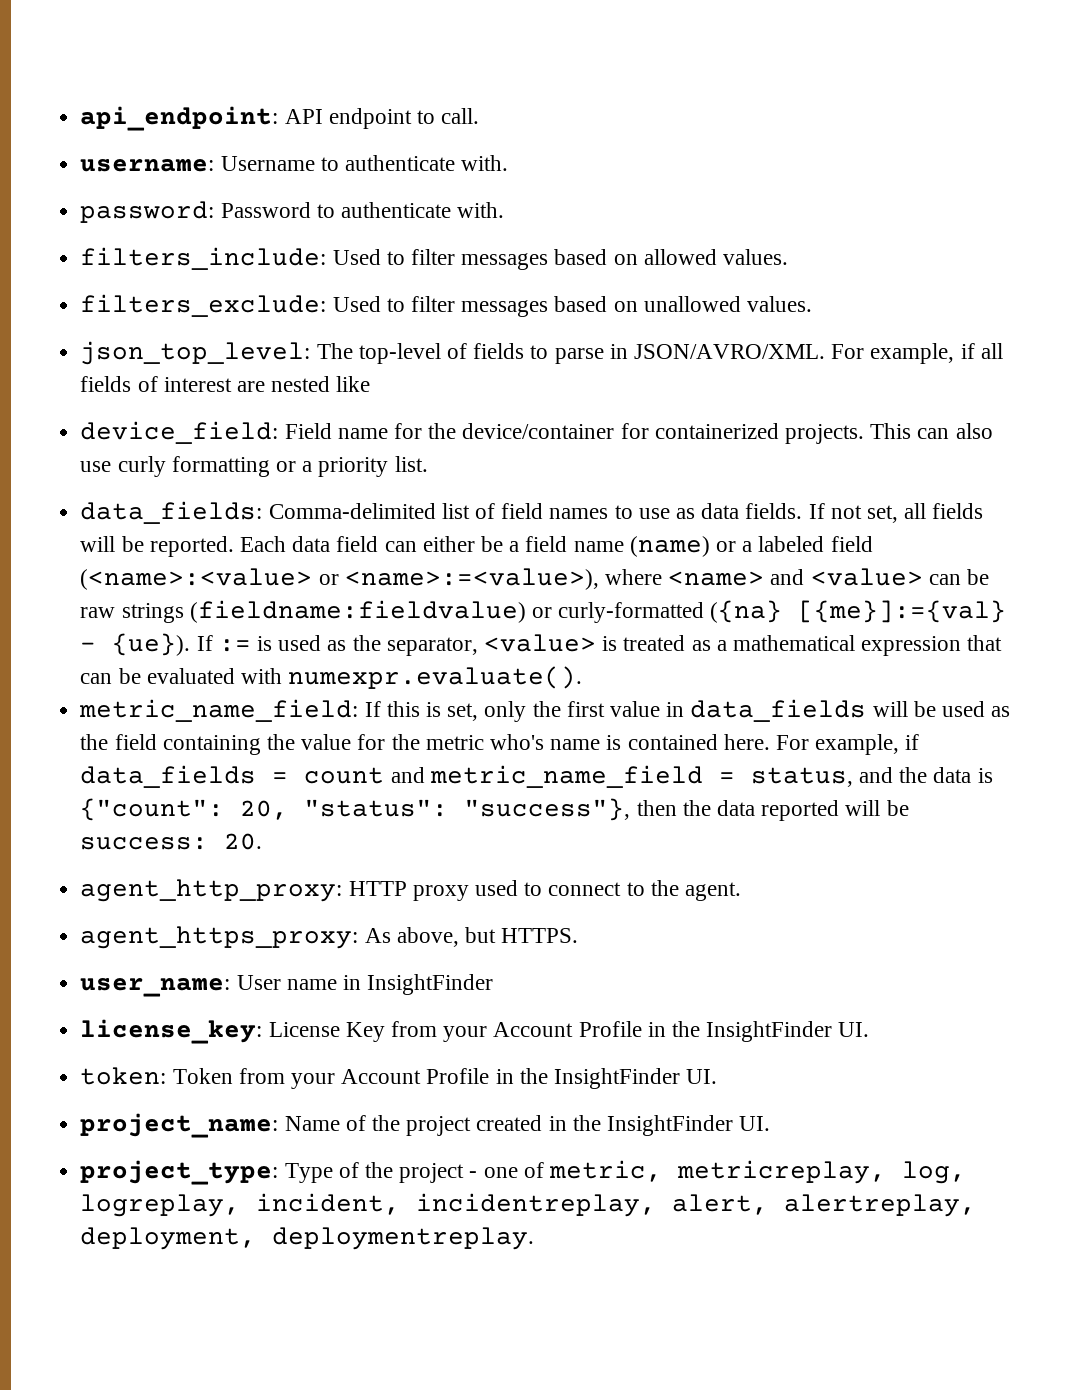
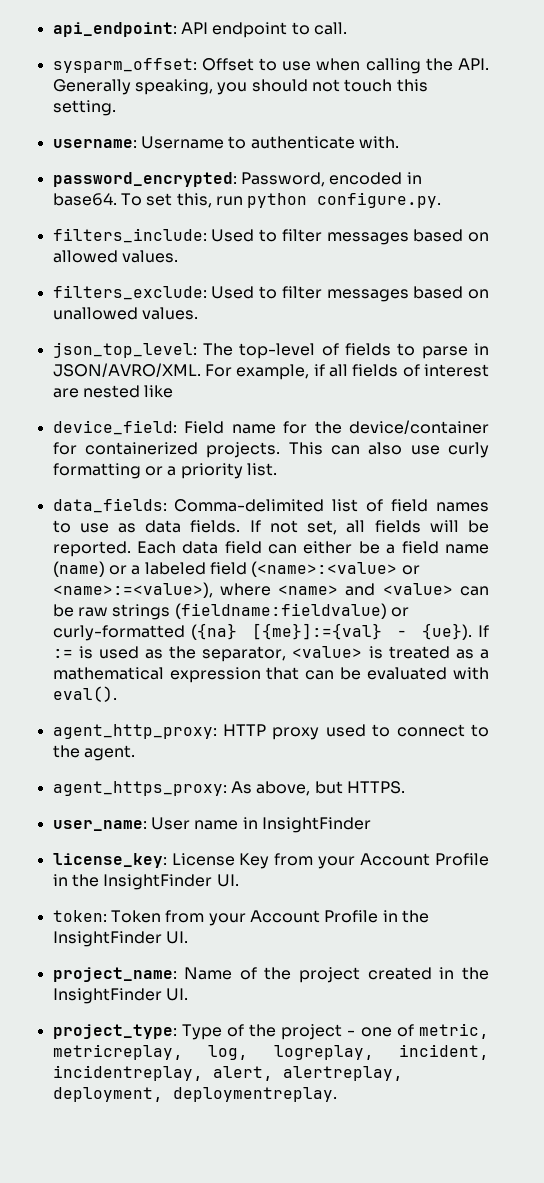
+ sysparm_offset: Offset to use when calling the API. Generally speaking, you should not touch this setting.
- password: Password to authenticate with.
+ password_encrypted: Password, encoded in base64. To set this, run python configure.py.
- If := is used as the separator, <value> is treated as a mathematical expression that can be evaluated with numexpr.evaluate().
- metric_name_field: If this is set, only the first value in data_fields will be used as the field containing the value for the metric who's name is contained here. For example, if data_fields = count and metric_name_field = status, and the data is {"count": 20, "status": "success"}, then the data reported will be success: 20.
+ If := is used as the separator, <value> is treated as a mathematical expression that can be evaluated with eval().

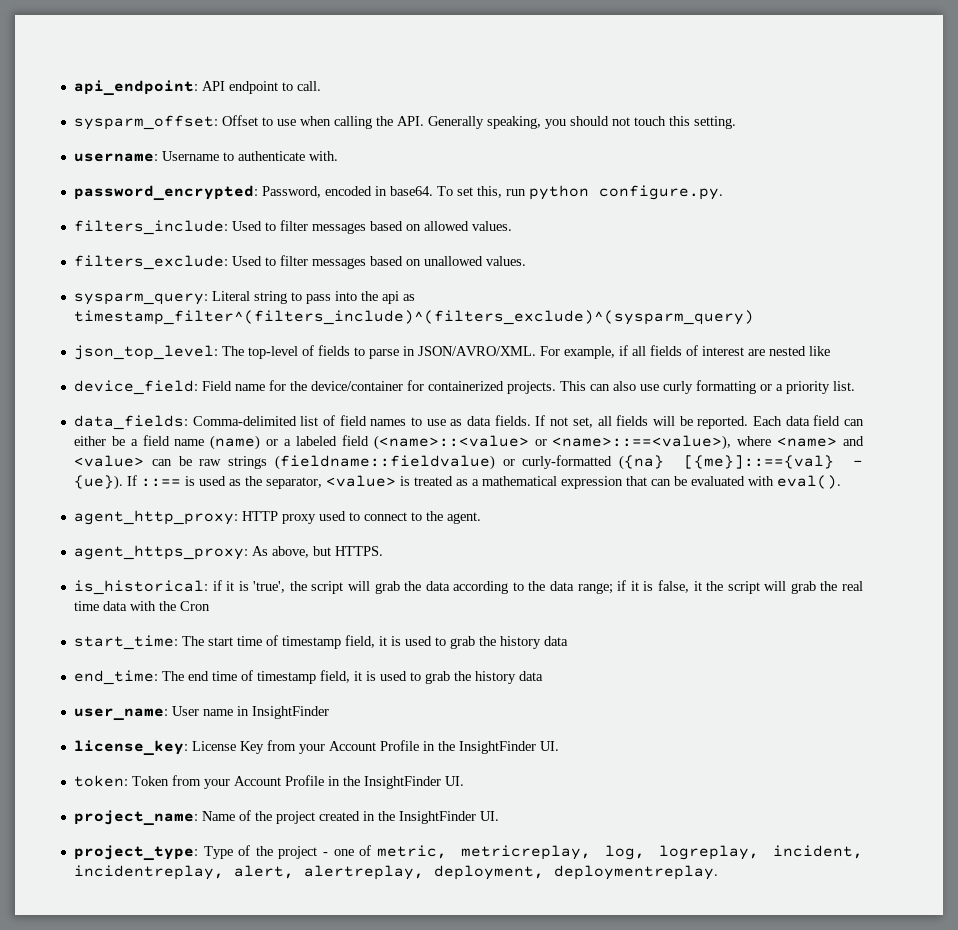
+ sysparm_query: Literal string to pass into the api as timestamp_filter^(filters_include)^(filters_exclude)^(sysparm_query)
- Each data field can either be a field name (name) or a labeled field (<name>:<value> or <name>:=<value>), where <name> and <value> can be raw strings (fieldname:fieldvalue) or curly-formatted ({na} [{me}]:={val} - {ue}).
+ Each data field can either be a field name (name) or a labeled field (<name>::<value> or <name>::==<value>), where <name> and <value> can be raw strings (fieldname::fieldvalue) or curly-formatted ({na} [{me}]::=={val} - {ue}).
- If := is used as the separator, <value> is treated as a mathematical expression that can be evaluated with eval().
+ If ::== is used as the separator, <value> is treated as a mathematical expression that can be evaluated with eval().
+ is_historical: if it is 'true', the script will grab the data according to the data range; if it is false, it the script will grab the real time data with the Cron
+ start_time: The start time of timestamp field, it is used to grab the history data
+ end_time: The end time of timestamp field, it is used to grab the history data

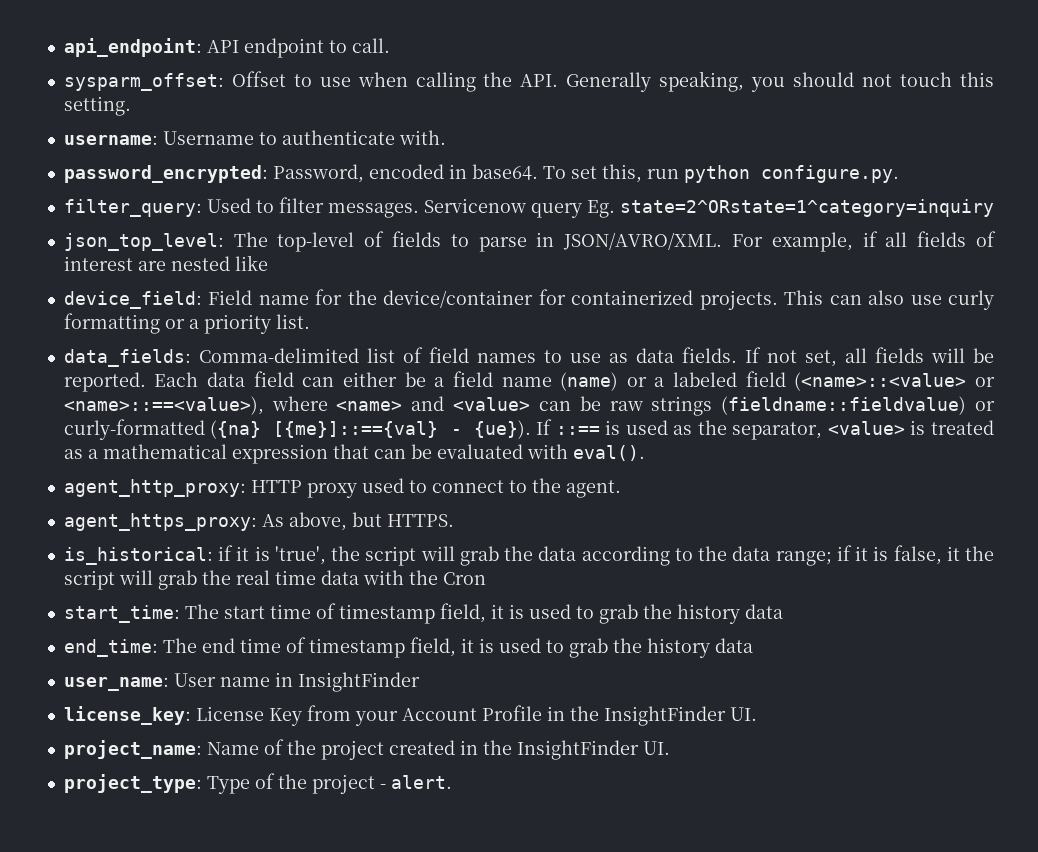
- filters_include: Used to filter messages based on allowed values.
- filters_exclude: Used to filter messages based on unallowed values.
- sysparm_query: Literal string to pass into the api as timestamp_filter^(filters_include)^(filters_exclude)^(sysparm_query)
+ filter_query: Used to filter messages. Servicenow query Eg. state=2^ORstate=1^category=inquiry
- token: Token from your Account Profile in the InsightFinder UI.
- project_type: Type of the project - one of metric, metricreplay, log, logreplay, incident, incidentreplay, alert, alertreplay, deployment, deploymentreplay.
+ project_type: Type of the project - alert.

